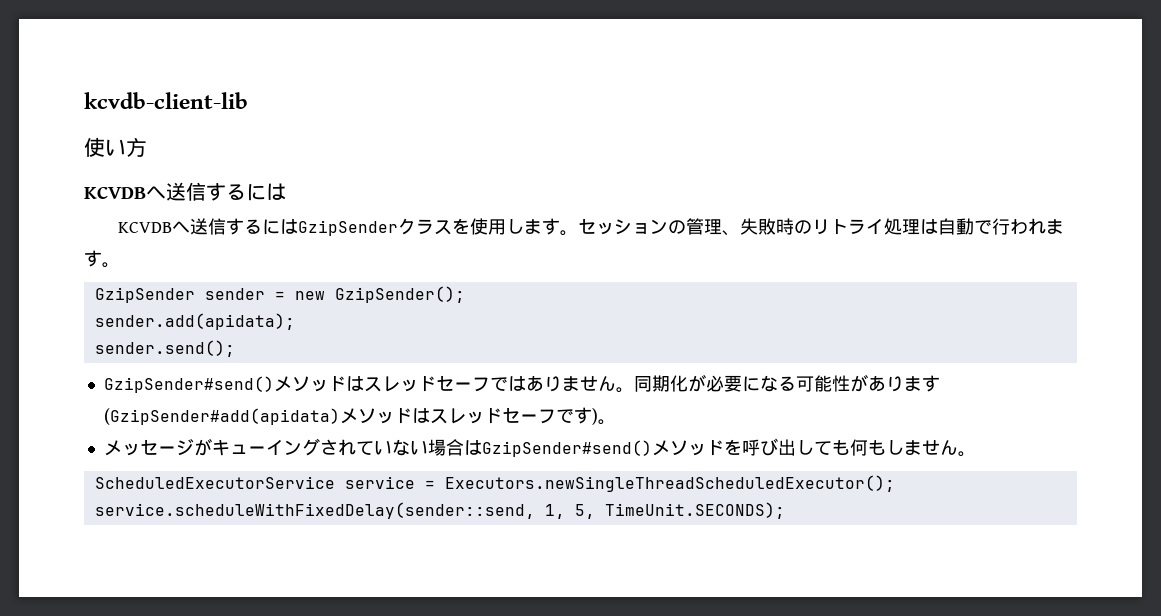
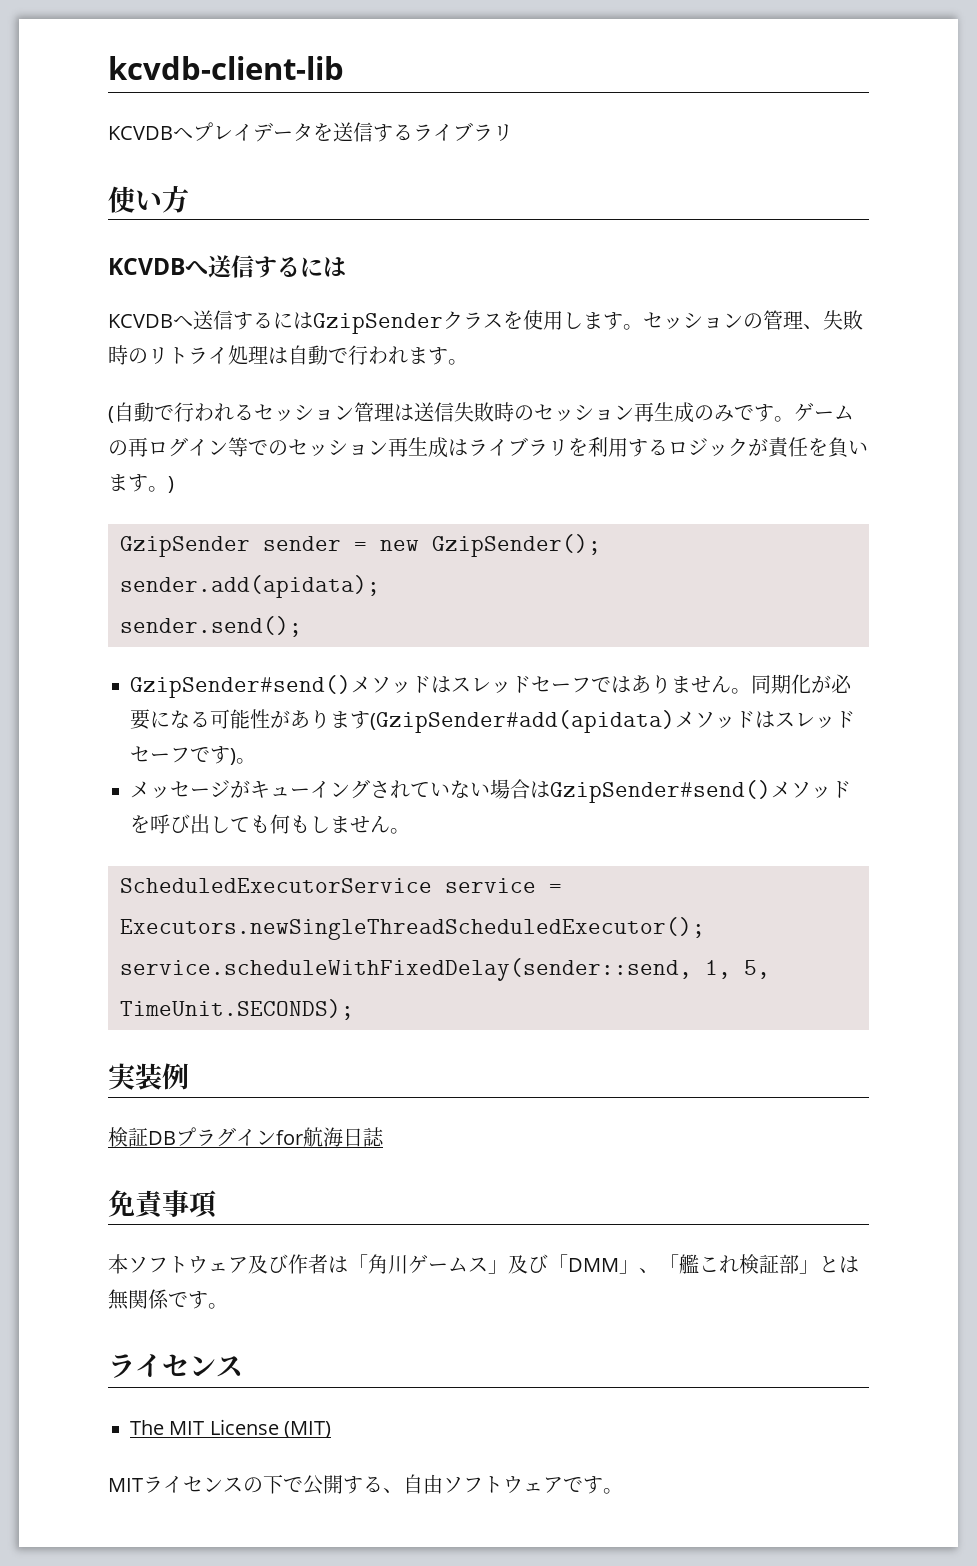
+ KCVDBへプレイデータを送信するライブラリ
+ (自動で行われるセッション管理は送信失敗時のセッション再生成のみです。ゲームの再ログイン等でのセッション再生成はライブラリを利用するロジックが責任を負います。)
+ 実装例
+ 検証DBプラグインfor航海日誌
+ 免責事項
+ 本ソフトウェア及び作者は「角川ゲームス」及び「DMM」、「艦これ検証部」とは無関係です。
+ ライセンス
+ The MIT License (MIT)
+ MITライセンスの下で公開する、自由ソフトウェアです。

